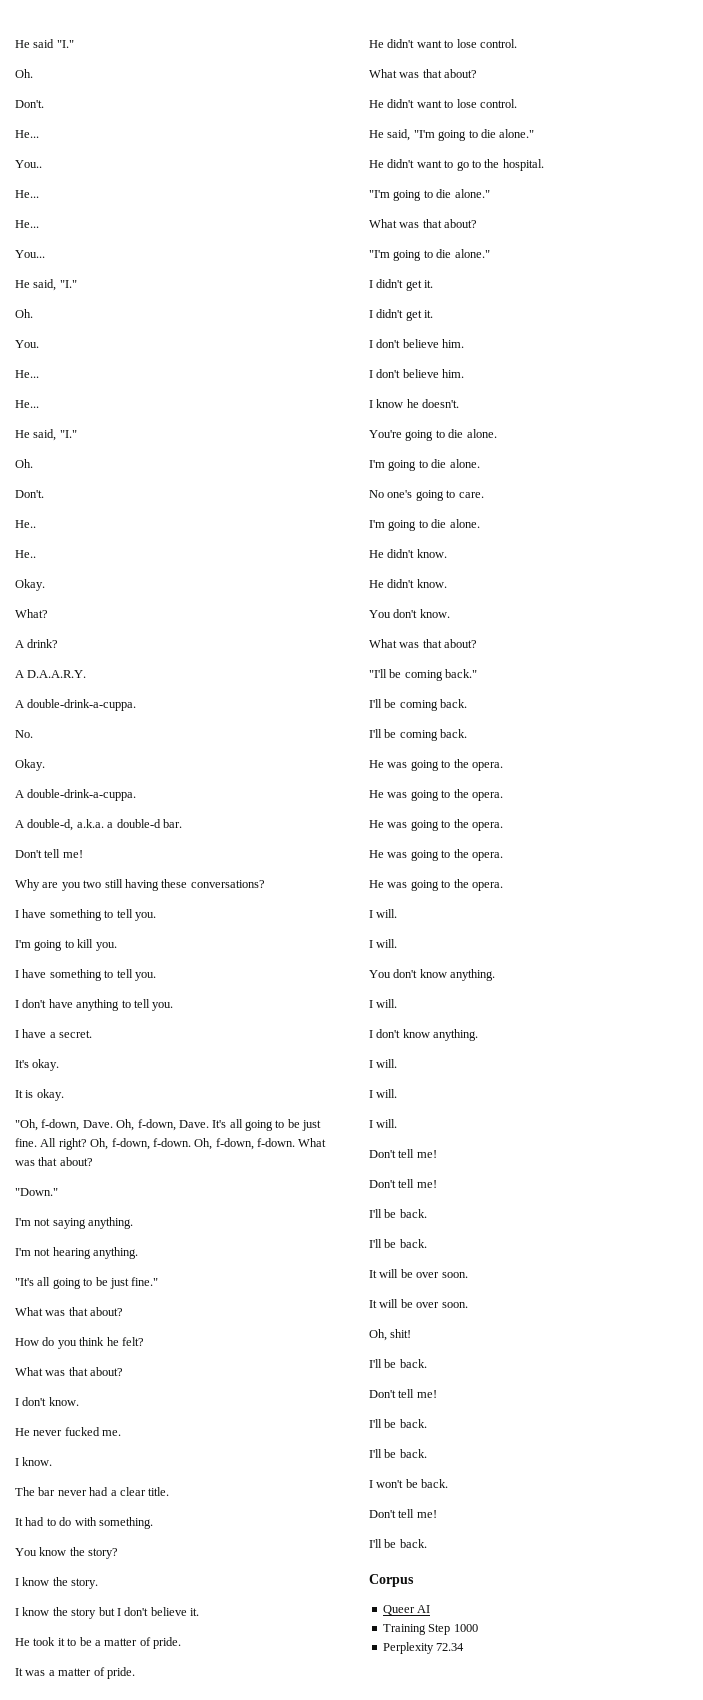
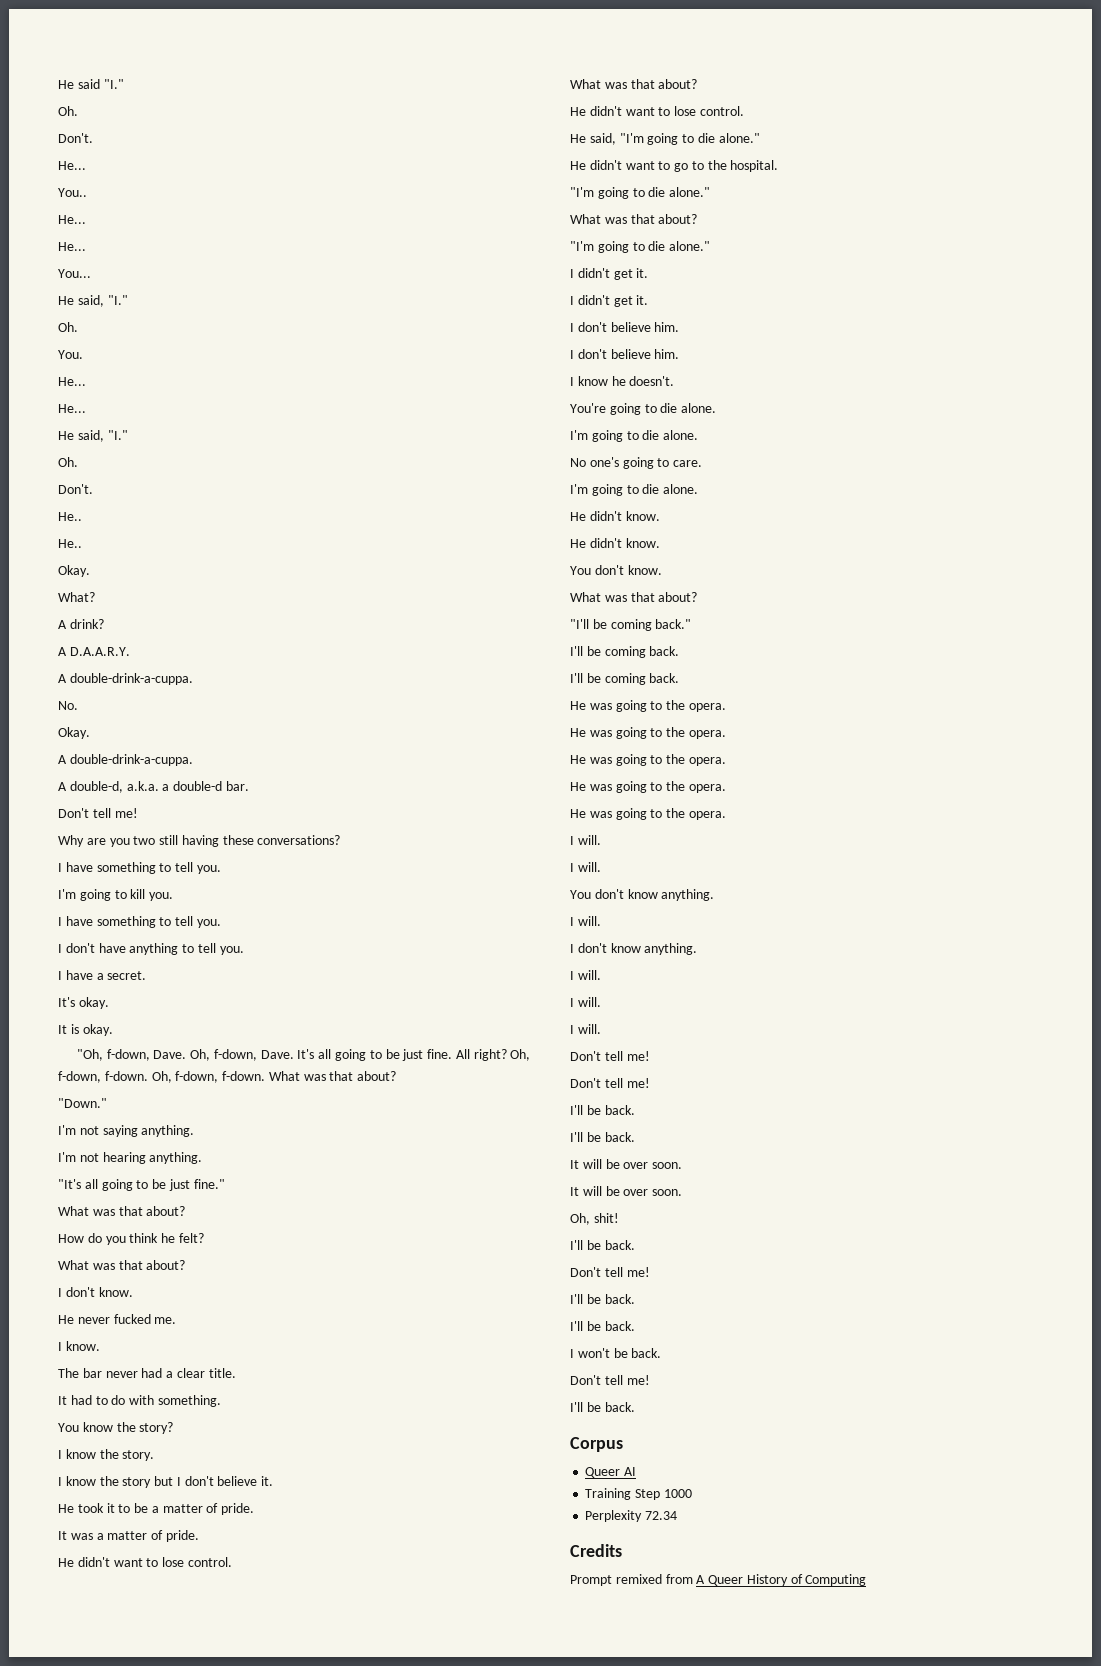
+ Credits
+ Prompt remixed from A Queer History of Computing

